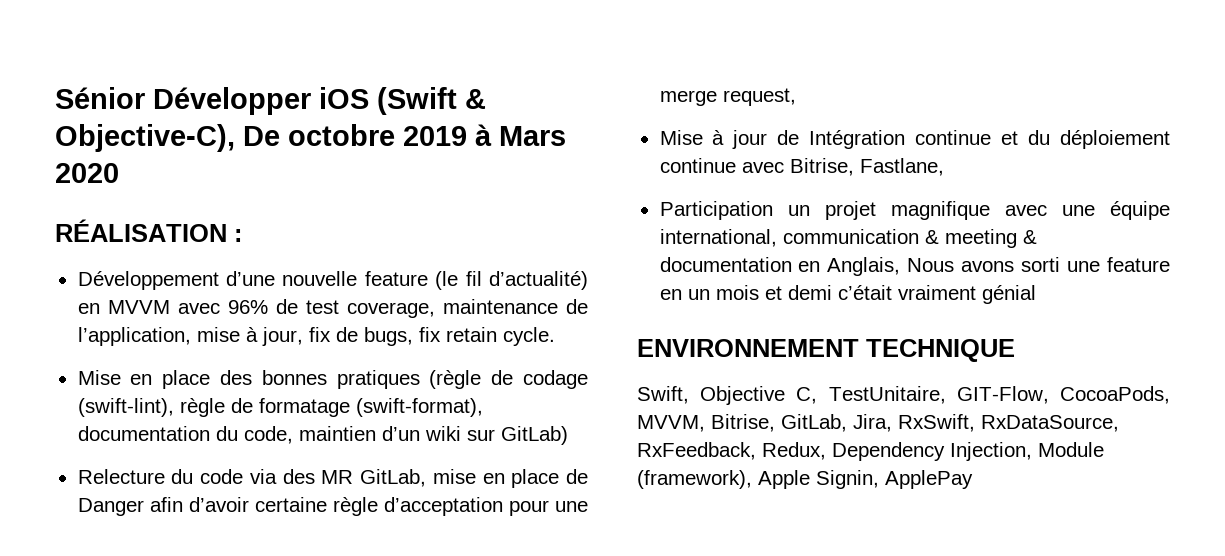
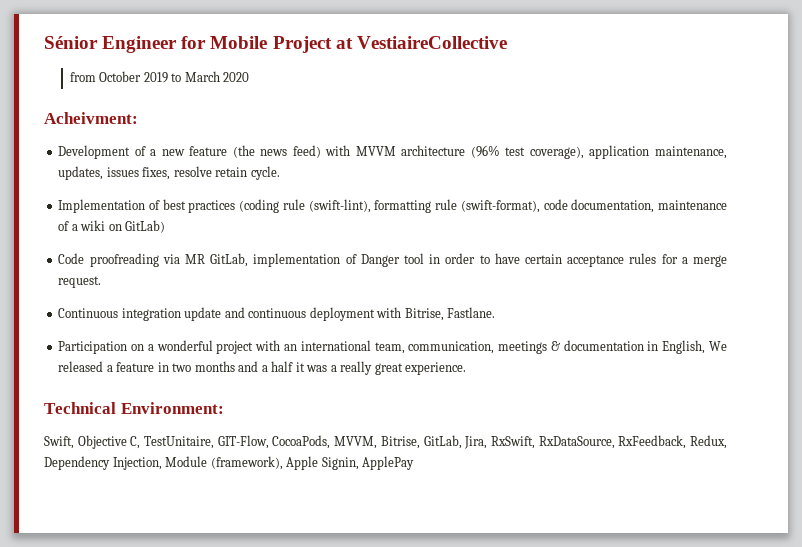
- Sénior Développer iOS (Swift & Objective-C), De octobre 2019 à Mars 2020
- RÉALISATION :
- Développement d’une nouvelle feature (le fil d’actualité) en MVVM avec 96% de test coverage, maintenance de l’application, mise à jour, fix de bugs, fix retain cycle.
- Mise en place des bonnes pratiques (règle de codage (swift-lint), règle de formatage (swift-format), documentation du code, maintien d’un wiki sur GitLab)
- Relecture du code via des MR GitLab, mise en place de Danger afin d’avoir certaine règle d’acceptation pour une merge request,
- Mise à jour de Intégration continue et du déploiement continue avec Bitrise, Fastlane,
- Participation un projet magnifique avec une équipe international, communication & meeting & documentation en Anglais, Nous avons sorti une feature en un mois et demi c’était vraiment génial
- ENVIRONNEMENT TECHNIQUE
+ Sénior Engineer for Mobile Project at VestiaireCollective
+ from October 2019 to March 2020
+ Acheivment:
+ Development of a new feature (the news feed) with MVVM architecture (96% test coverage), application maintenance, updates, issues fixes, resolve retain cycle.
+ Implementation of best practices (coding rule (swift-lint), formatting rule (swift-format), code documentation, maintenance of a wiki on GitLab)
+ Code proofreading via MR GitLab, implementation of Danger tool in order to have certain acceptance rules for a merge request.
+ Continuous integration update and continuous deployment with Bitrise, Fastlane.
+ Participation on a wonderful project with an international team, communication, meetings & documentation in English, We released a feature in two months and a half it was a really great experience.
+ Technical Environment:

